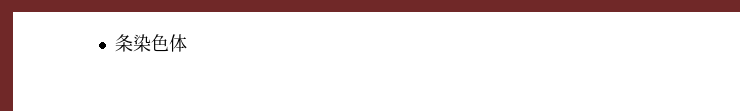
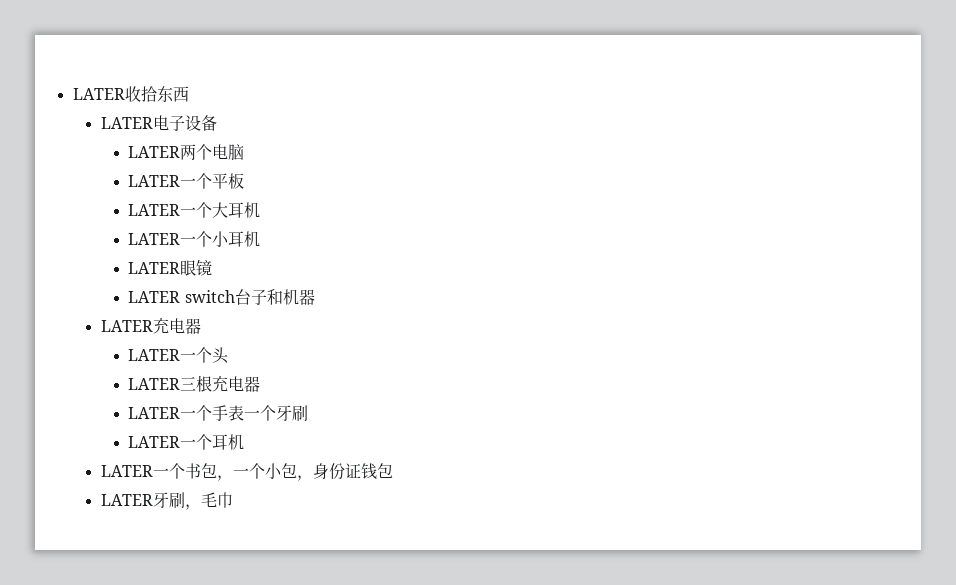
- 条染色体
+ LATER收拾东西
+ LATER电子设备
+ LATER两个电脑
+ LATER一个平板
+ LATER一个大耳机
+ LATER一个小耳机
+ LATER眼镜
+ LATER switch台子和机器
+ LATER充电器
+ LATER一个头
+ LATER三根充电器
+ LATER一个手表一个牙刷
+ LATER一个耳机
+ LATER一个书包，一个小包，身份证钱包
+ LATER牙刷，毛巾

